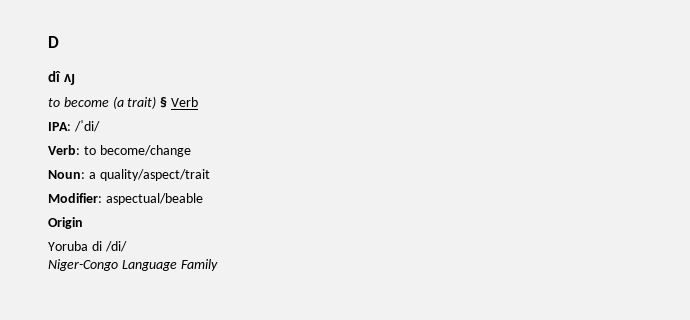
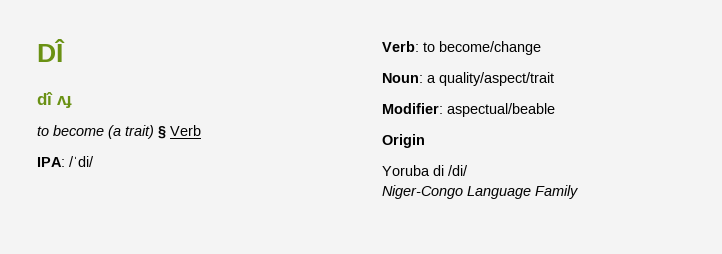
- D
+ DÎ

